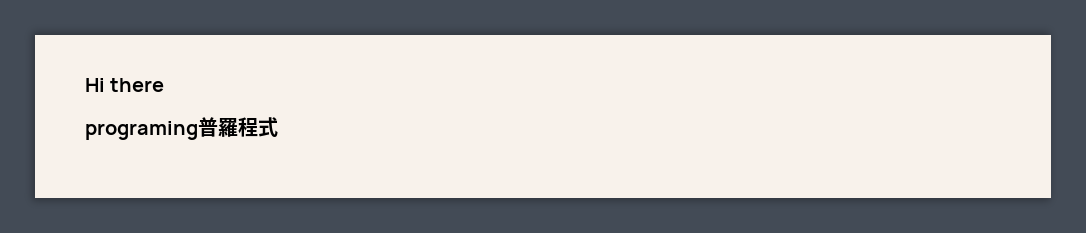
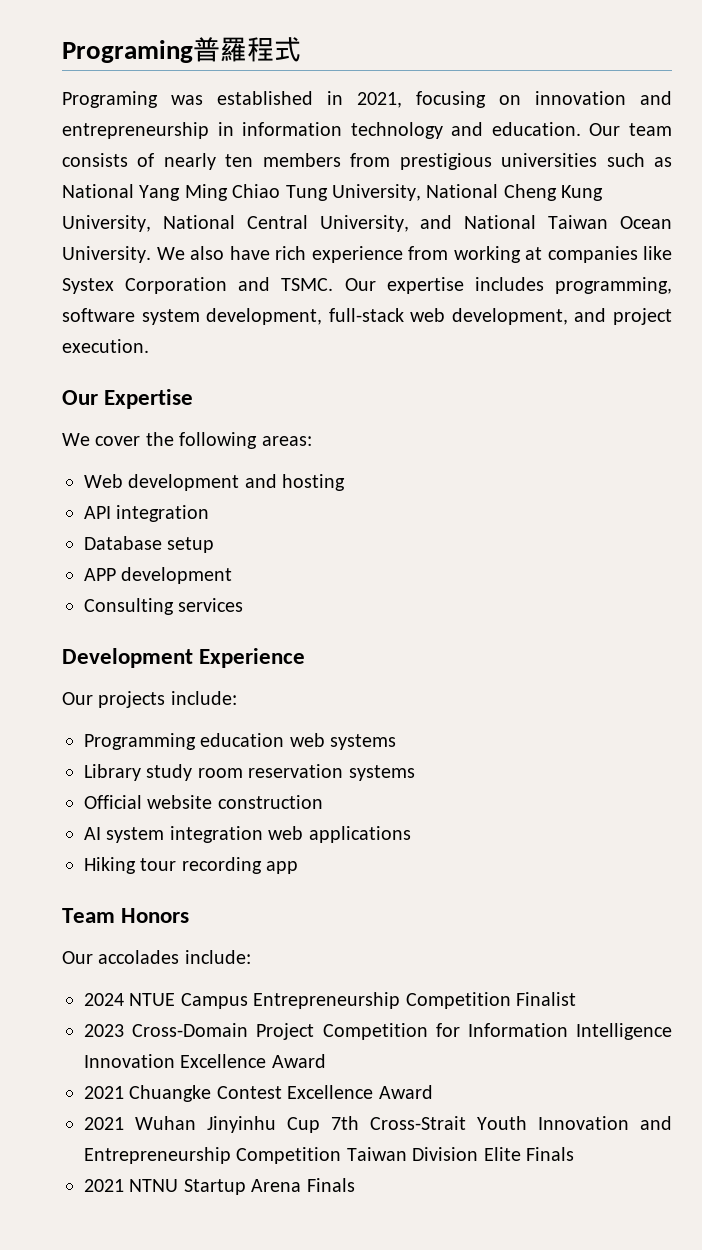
- Hi there
- programing普羅程式
+ Programing普羅程式
+ Programing was established in 2021, focusing on innovation and entrepreneurship in information technology and education. Our team consists of nearly ten members from prestigious universities such as National Yang Ming Chiao Tung University, National Cheng Kung University, National Central University, and National Taiwan Ocean University. We also have rich experience from working at companies like Systex Corporation and TSMC. Our expertise includes programming, software system development, full-stack web development, and project execution.
+ Our Expertise
+ We cover the following areas:
+ Web development and hosting
+ API integration
+ Database setup
+ APP development
+ Consulting services
+ Development Experience
+ Our projects include:
+ Programming education web systems
+ Library study room reservation systems
+ Official website construction
+ AI system integration web applications
+ Hiking tour recording app
+ Team Honors
+ Our accolades include:
+ 2024 NTUE Campus Entrepreneurship Competition Finalist
+ 2023 Cross-Domain Project Competition for Information Intelligence Innovation Excellence Award
+ 2021 Chuangke Contest Excellence Award
+ 2021 Wuhan Jinyinhu Cup 7th Cross-Strait Youth Innovation and Entrepreneurship Competition Taiwan Division Elite Finals
+ 2021 NTNU Startup Arena Finals

